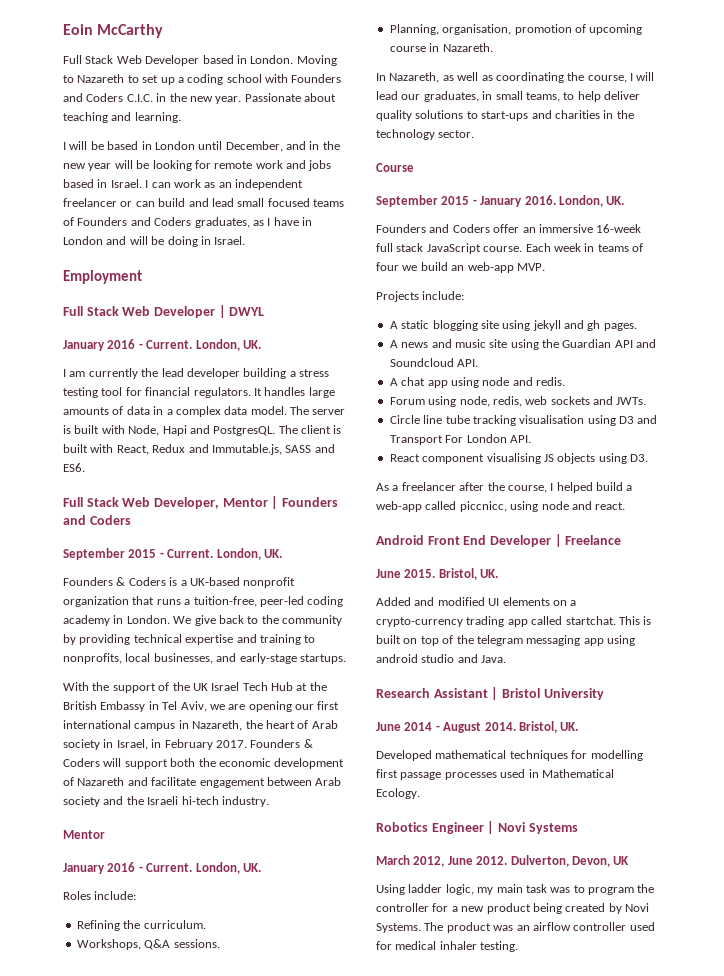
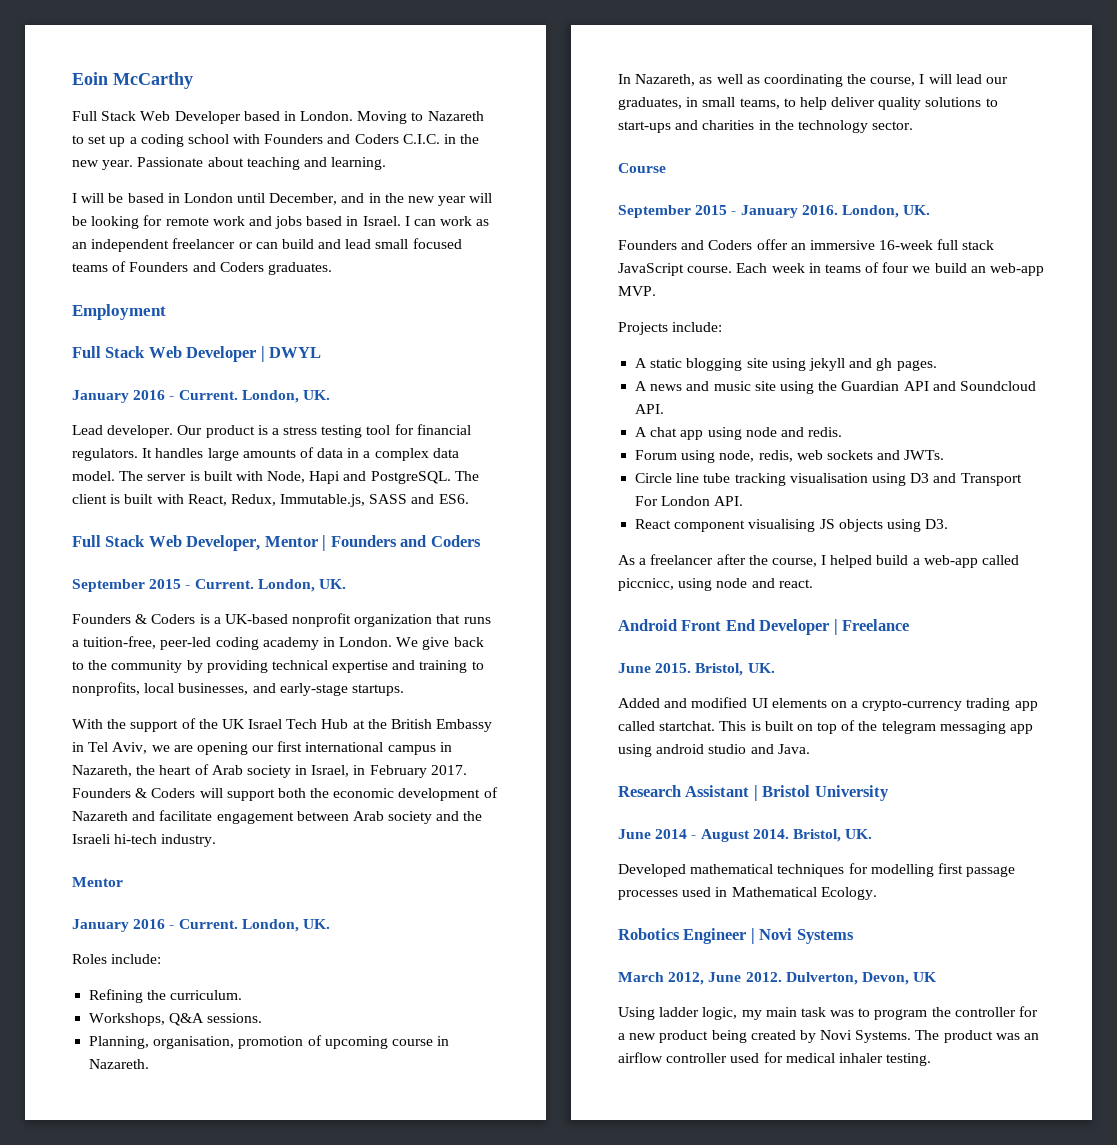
- I can work as an independent freelancer or can build and lead small focused teams of Founders and Coders graduates, as I have in London and will be doing in Israel.
+ I can work as an independent freelancer or can build and lead small focused teams of Founders and Coders graduates.
- I am currently the lead developer building a stress testing tool for financial regulators.
+ Lead developer. Our product is a stress testing tool for financial regulators.
- The server is built with Node, Hapi and PostgresQL.
+ The server is built with Node, Hapi and PostgreSQL.
- The client is built with React, Redux and Immutable.js, SASS and ES6.
+ The client is built with React, Redux, Immutable.js, SASS and ES6.

